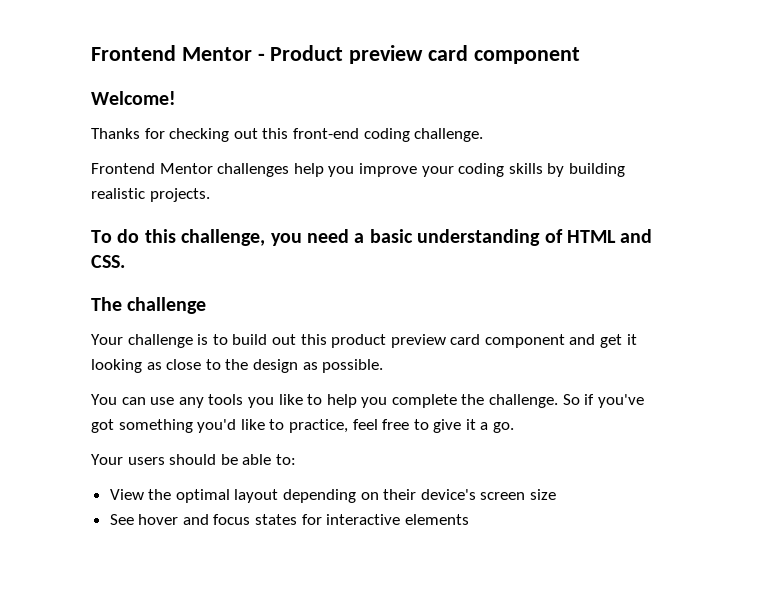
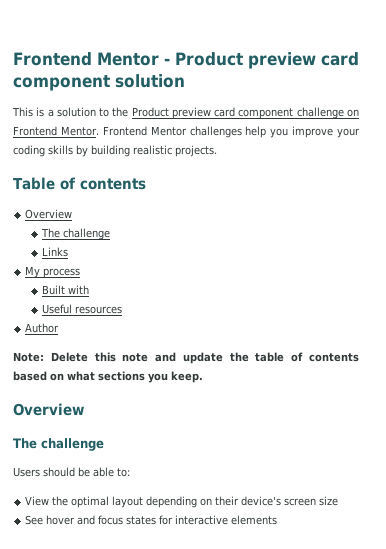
- Frontend Mentor - Product preview card component
- Welcome!
- Thanks for checking out this front-end coding challenge.
- Frontend Mentor challenges help you improve your coding skills by building realistic projects.
+ Frontend Mentor - Product preview card component solution
+ This is a solution to the Product preview card component challenge on Frontend Mentor. Frontend Mentor challenges help you improve your coding skills by building realistic projects.
- To do this challenge, you need a basic understanding of HTML and CSS.
+ Table of contents
+ Overview
  The challenge
- Your challenge is to build out this product preview card component and get it looking as close to the design as possible.
- You can use any tools you like to help you complete the challenge. So if you've got something you'd like to practice, feel free to give it a go.
- Your users should be able to:
+ Links
+ My process
+ Built with
+ Useful resources
+ Author
+ Note: Delete this note and update the table of contents based on what sections you keep.
+ Overview
+ The challenge
+ Users should be able to:

